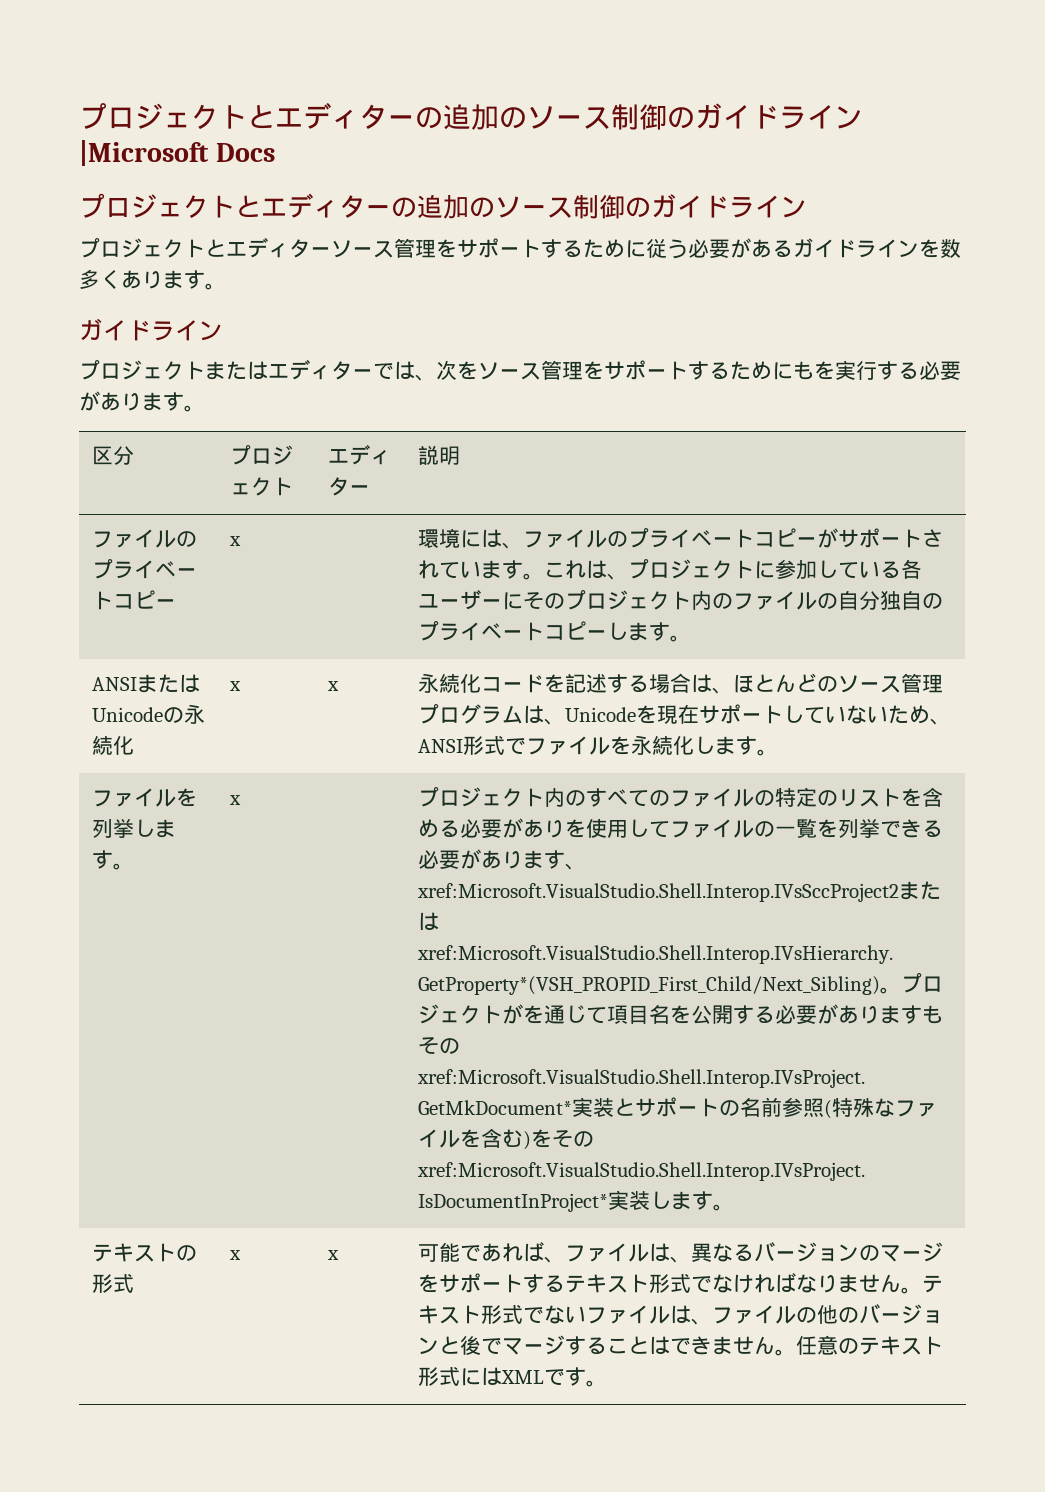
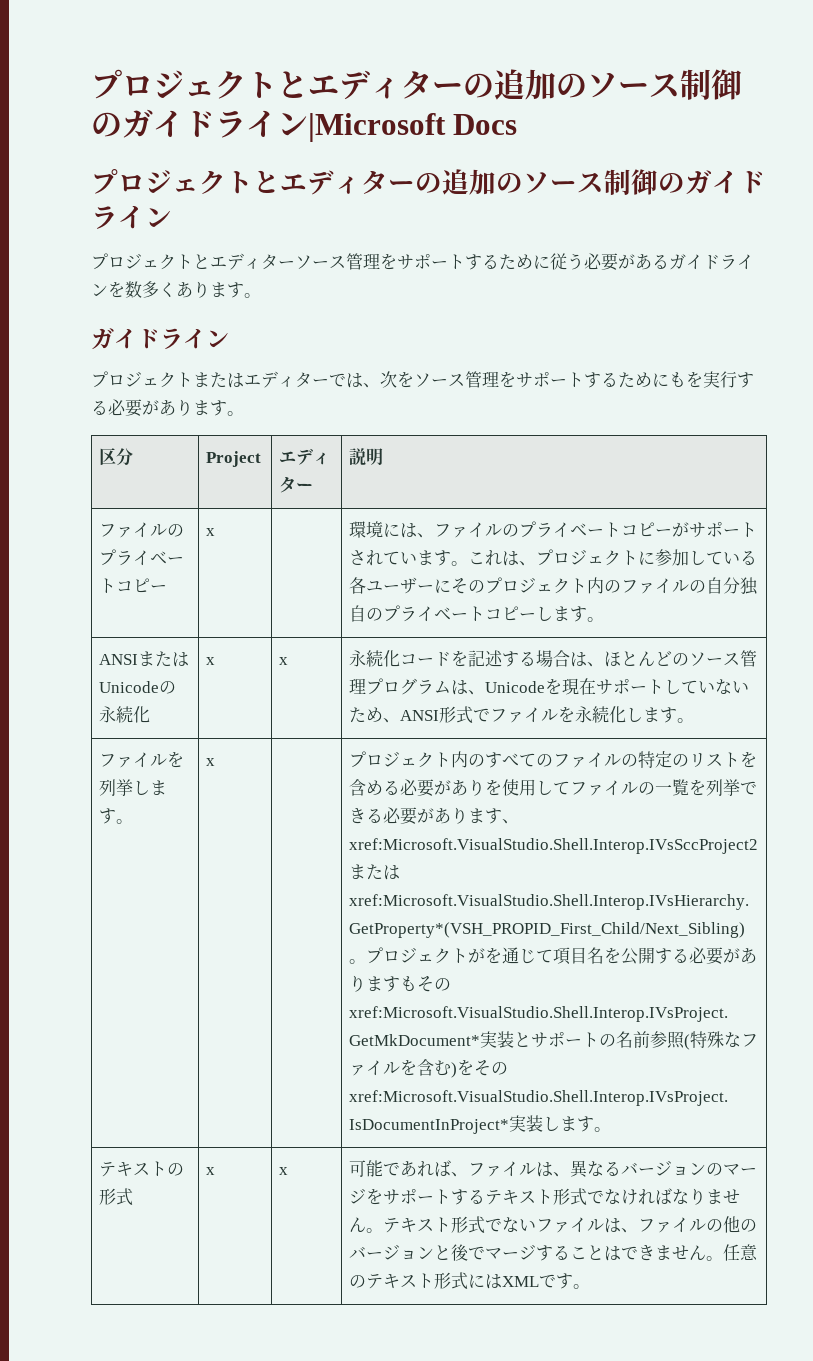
- 区分 | プロジェクト | エディター | 説明
+ 区分 | Project | エディター | 説明

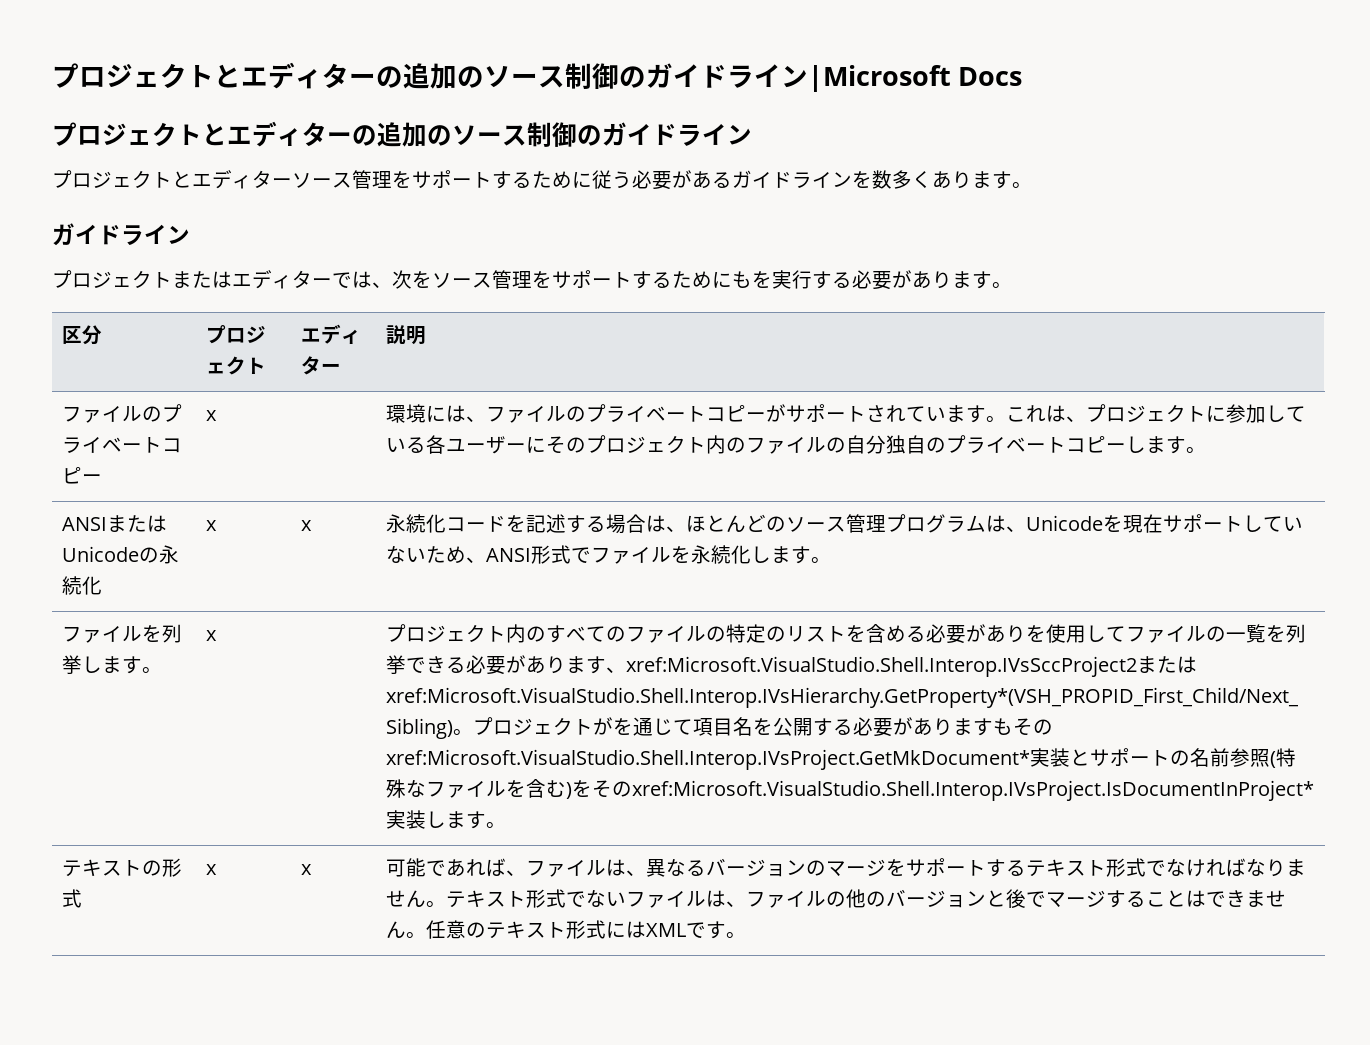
- 区分 | Project | エディター | 説明
+ 区分 | プロジェクト | エディター | 説明

